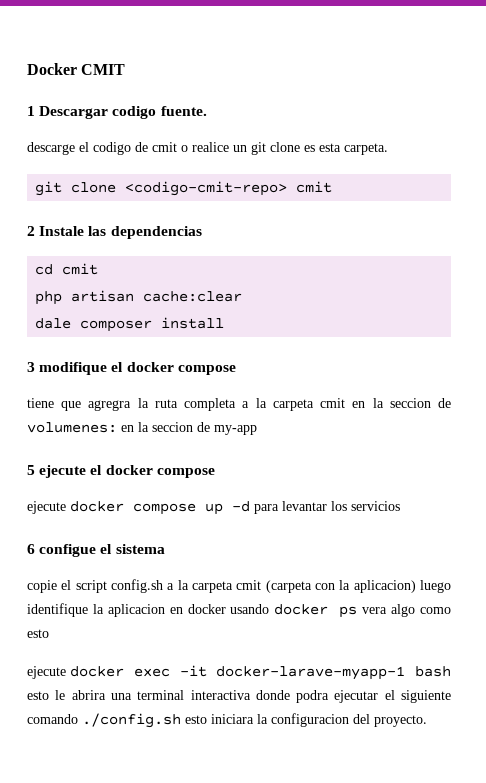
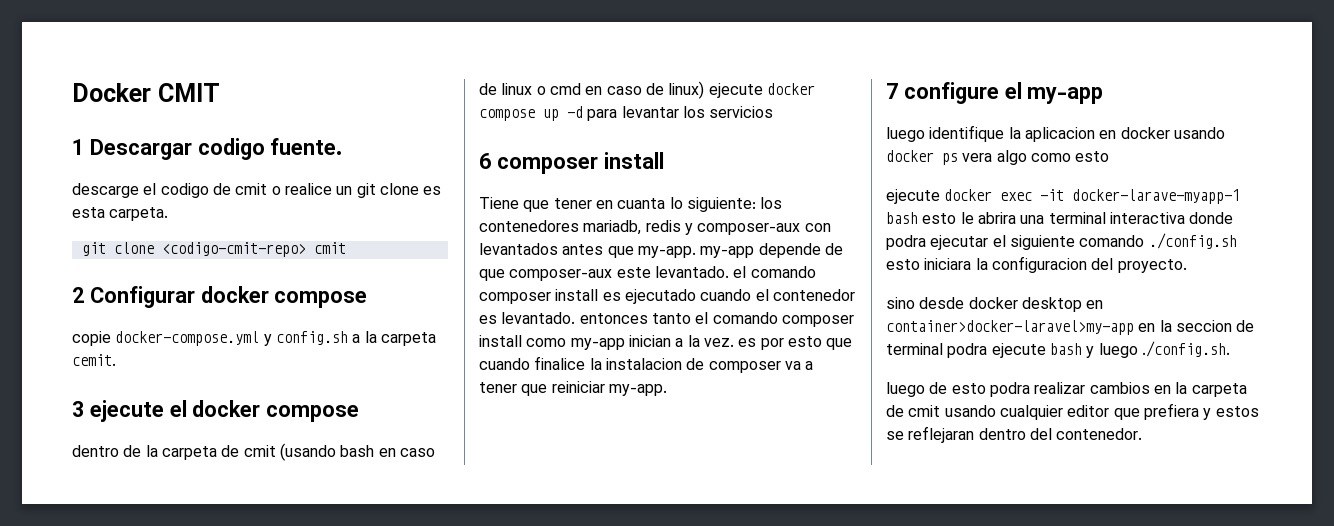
- 2 Instale las dependencias
- cd cmit
- php artisan cache:clear
- dale composer install
- 3 modifique el docker compose
- tiene que agregra la ruta completa a la carpeta cmit en la seccion de volumenes: en la seccion de my-app
- 5 ejecute el docker compose
- ejecute docker compose up -d para levantar los servicios
+ 2 Configurar docker compose
+ copie docker-compose.yml y config.sh a la carpeta cemit.
+ 3 ejecute el docker compose
+ dentro de la carpeta de cmit (usando bash en caso de linux o cmd en caso de linux) ejecute docker compose up -d para levantar los servicios
- 6 configue el sistema
- copie el script config.sh a la carpeta cmit (carpeta con la aplicacion) luego identifique la aplicacion en docker usando docker ps vera algo como esto
+ 6 composer install
+ Tiene que tener en cuanta lo siguiente: los contenedores mariadb, redis y composer-aux con levantados antes que my-app. my-app depende de que composer-aux este levantado. el comando composer install es ejecutado cuando el contenedor es levantado. entonces tanto el comando composer install como my-app inician a la vez. es por esto que cuando finalice la instalacion de composer va a tener que reiniciar my-app.
+ 7 configure el my-app
+ luego identifique la aplicacion en docker usando docker ps vera algo como esto
+ sino desde docker desktop en container>docker-laravel>my-app en la seccion de terminal podra ejecute bash y luego ./config.sh.
+ luego de esto podra realizar cambios en la carpeta de cmit usando cualquier editor que prefiera y estos se reflejaran dentro del contenedor.

